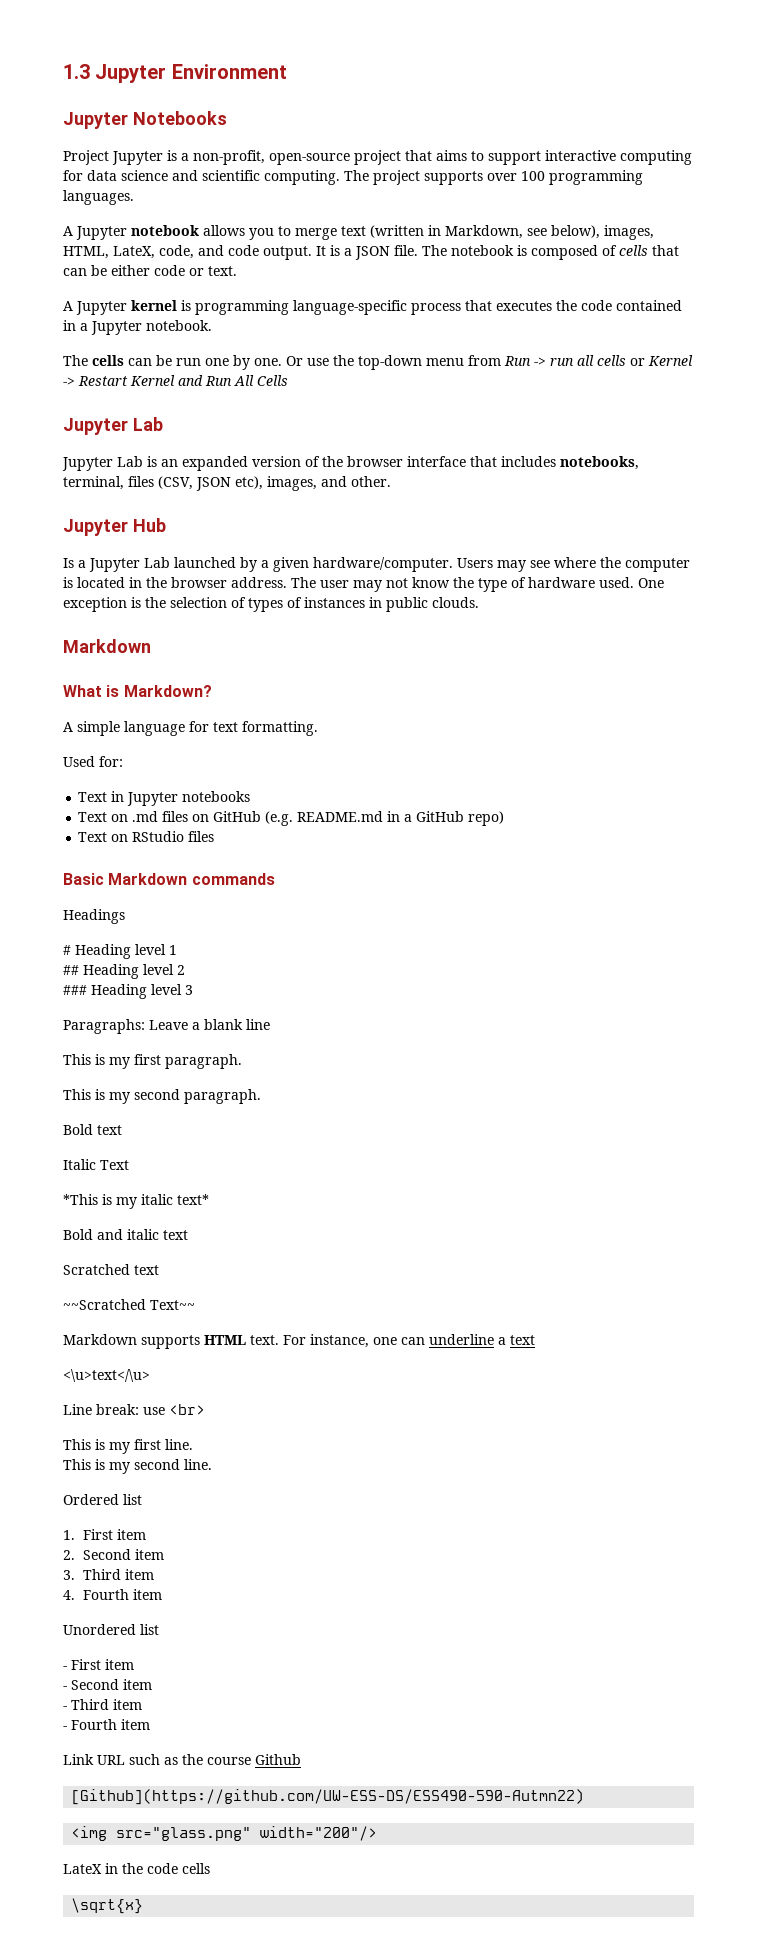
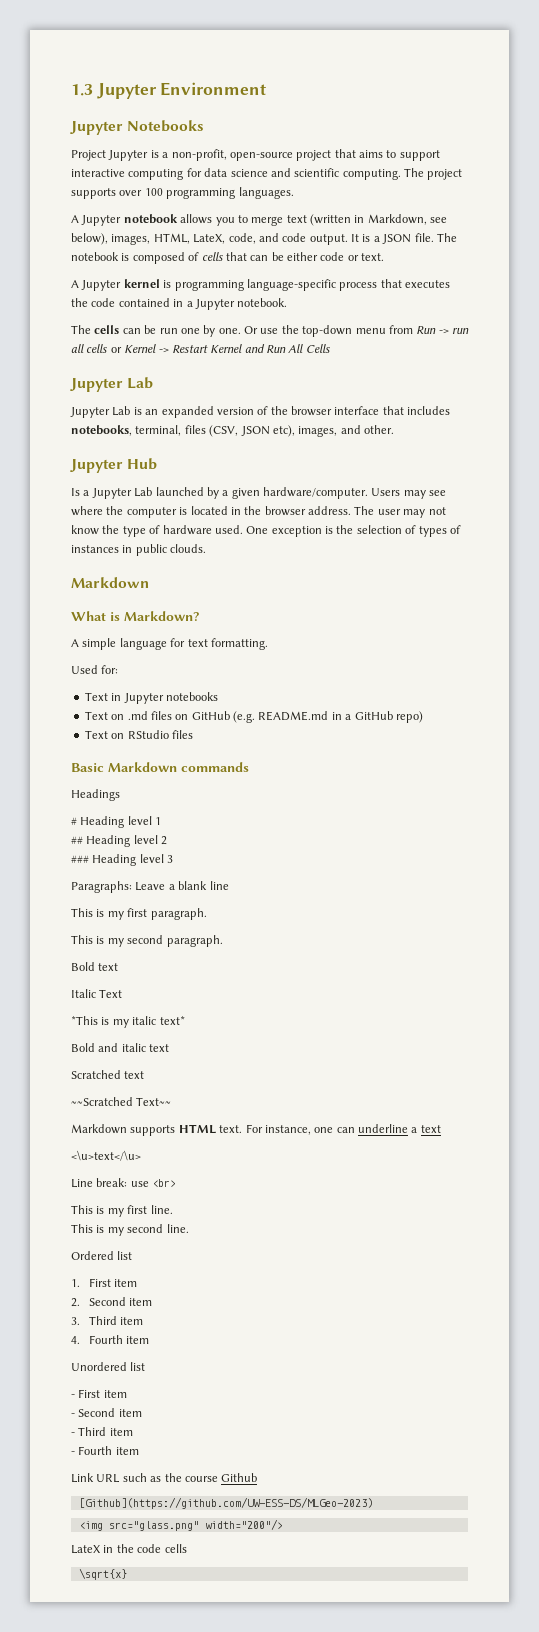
- [Github](https://github.com/UW-ESS-DS/ESS490-590-Autmn22)
+ [Github](https://github.com/UW-ESS-DS/MLGeo-2023)

